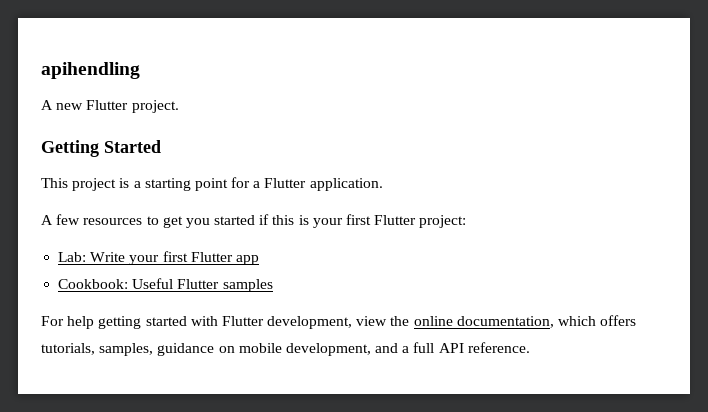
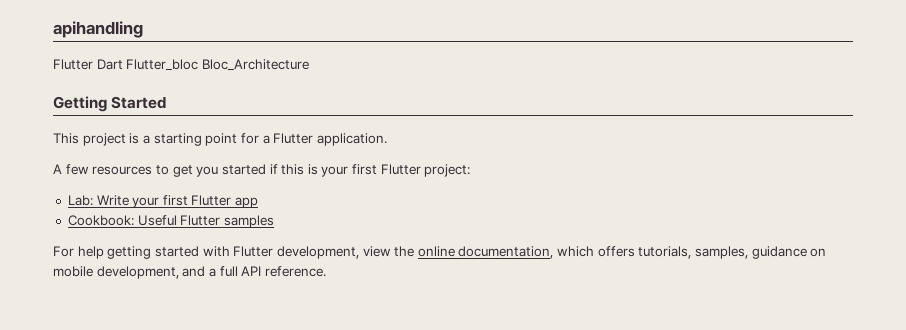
- apihendling
- A new Flutter project.
+ apihandling
+ Flutter Dart Flutter_bloc Bloc_Architecture

